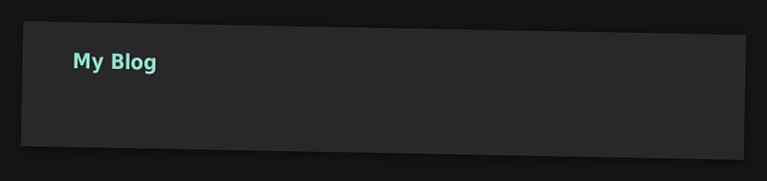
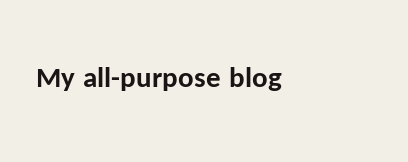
- My Blog
+ My all-purpose blog

